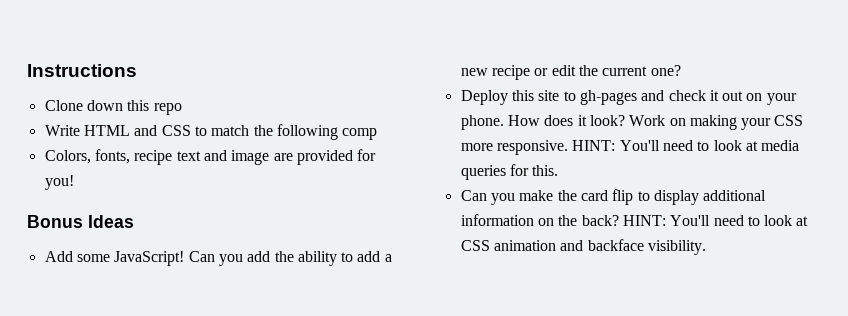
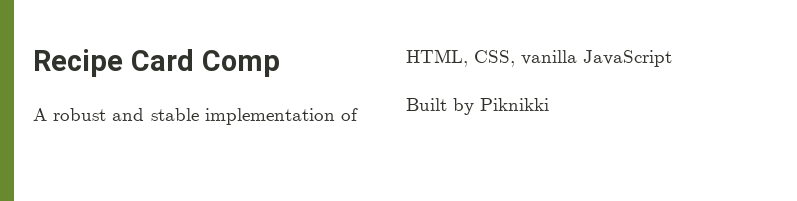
- Instructions
- Clone down this repo
- Write HTML and CSS to match the following comp
- Colors, fonts, recipe text and image are provided for you!
- Bonus Ideas
- Add some JavaScript! Can you add the ability to add a new recipe or edit the current one?
- Deploy this site to gh-pages and check it out on your phone. How does it look? Work on making your CSS more responsive. HINT: You'll need to look at media queries for this.
- Can you make the card flip to display additional information on the back? HINT: You'll need to look at CSS animation and backface visibility.
+ Recipe Card Comp
+ A robust and stable implementation of HTML, CSS, vanilla JavaScript
+ Built by Piknikki

